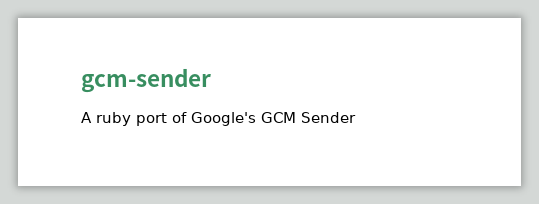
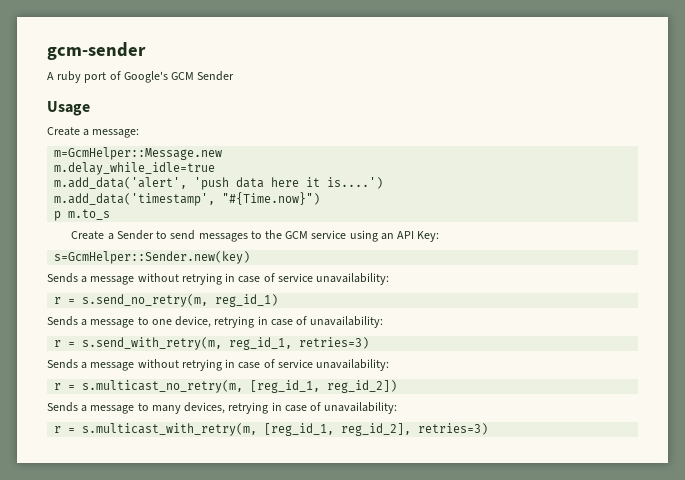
+ Usage
+ Create a message:
+ m=GcmHelper::Message.new
+ m.delay_while_idle=true
+ m.add_data('alert', 'push data here it is....')
+ m.add_data('timestamp', "#{Time.now}")
+ p m.to_s
+ Create a Sender to send messages to the GCM service using an API Key:
+ s=GcmHelper::Sender.new(key)
+ Sends a message without retrying in case of service unavailability:
+ r = s.send_no_retry(m, reg_id_1)
+ Sends a message to one device, retrying in case of unavailability:
+ r = s.send_with_retry(m, reg_id_1, retries=3)
+ Sends a message without retrying in case of service unavailability:
+ r = s.multicast_no_retry(m, [reg_id_1, reg_id_2])
+ Sends a message to many devices, retrying in case of unavailability:
+ r = s.multicast_with_retry(m, [reg_id_1, reg_id_2], retries=3)

